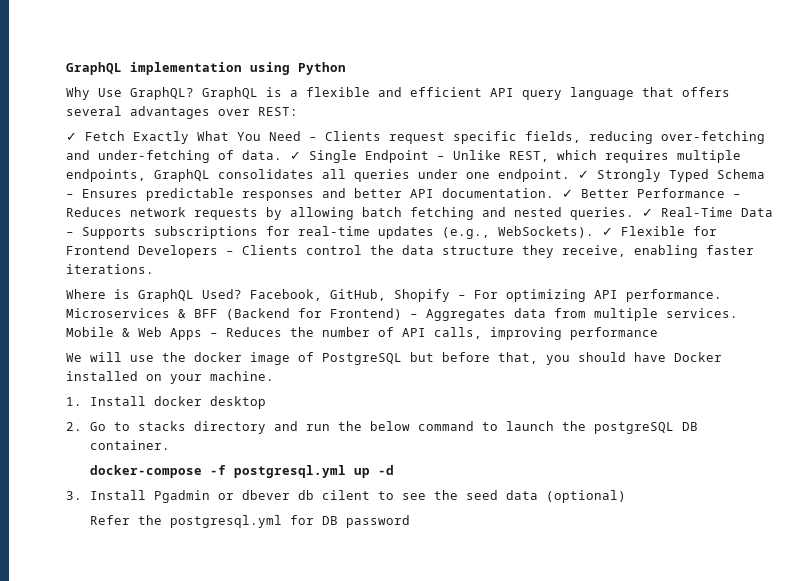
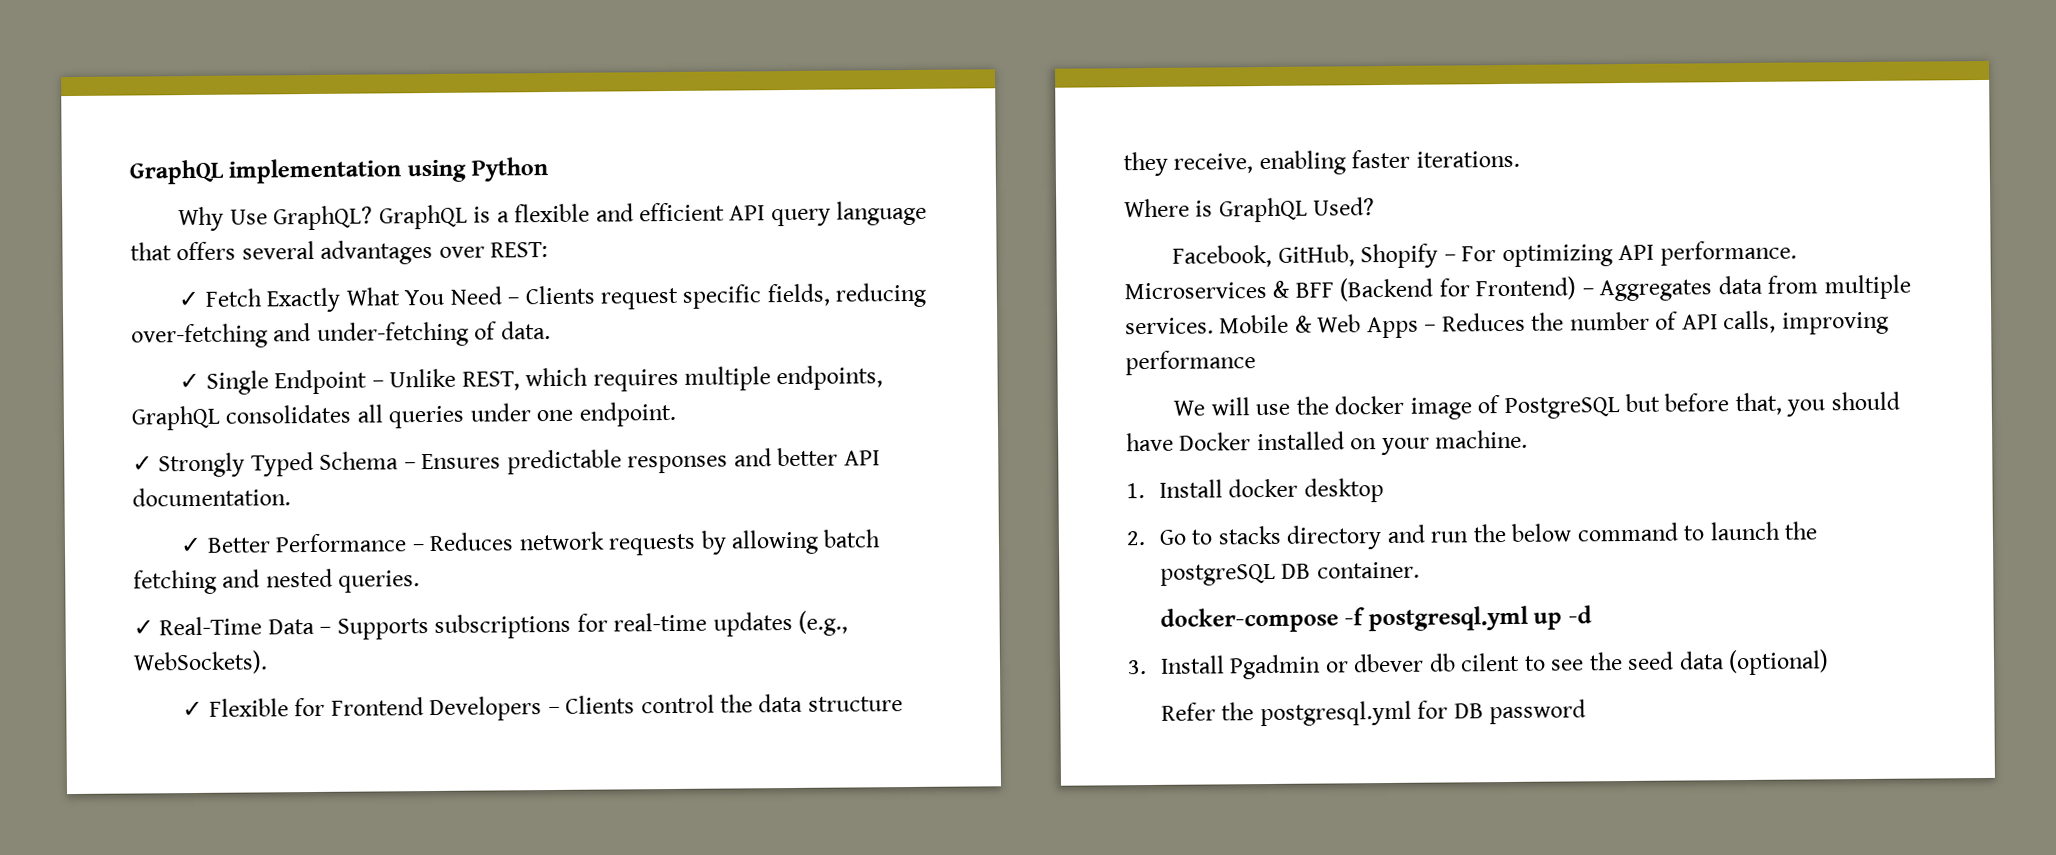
- ✓ Fetch Exactly What You Need – Clients request specific fields, reducing over-fetching and under-fetching of data. ✓ Single Endpoint – Unlike REST, which requires multiple endpoints, GraphQL consolidates all queries under one endpoint. ✓ Strongly Typed Schema – Ensures predictable responses and better API documentation. ✓ Better Performance – Reduces network requests by allowing batch fetching and nested queries. ✓ Real-Time Data – Supports subscriptions for real-time updates (e.g., WebSockets). ✓ Flexible for Frontend Developers – Clients control the data structure they receive, enabling faster iterations.
+ ✓ Fetch Exactly What You Need – Clients request specific fields, reducing over-fetching and under-fetching of data.
+ ✓ Single Endpoint – Unlike REST, which requires multiple endpoints, GraphQL consolidates all queries under one endpoint.
+ ✓ Strongly Typed Schema – Ensures predictable responses and better API documentation.
+ ✓ Better Performance – Reduces network requests by allowing batch fetching and nested queries.
+ ✓ Real-Time Data – Supports subscriptions for real-time updates (e.g., WebSockets).
+ ✓ Flexible for Frontend Developers – Clients control the data structure they receive, enabling faster iterations.
- Where is GraphQL Used? Facebook, GitHub, Shopify – For optimizing API performance.
+ Where is GraphQL Used?
+ Facebook, GitHub, Shopify – For optimizing API performance.

